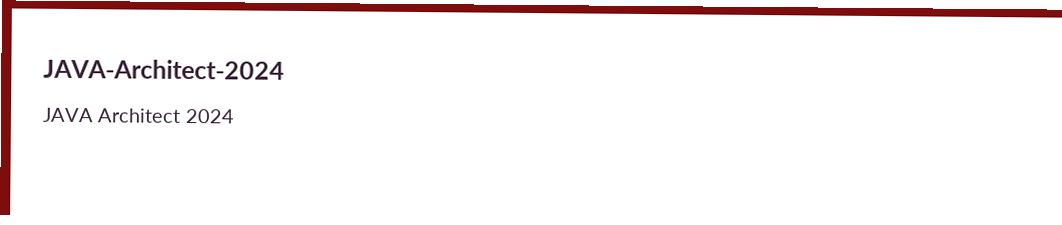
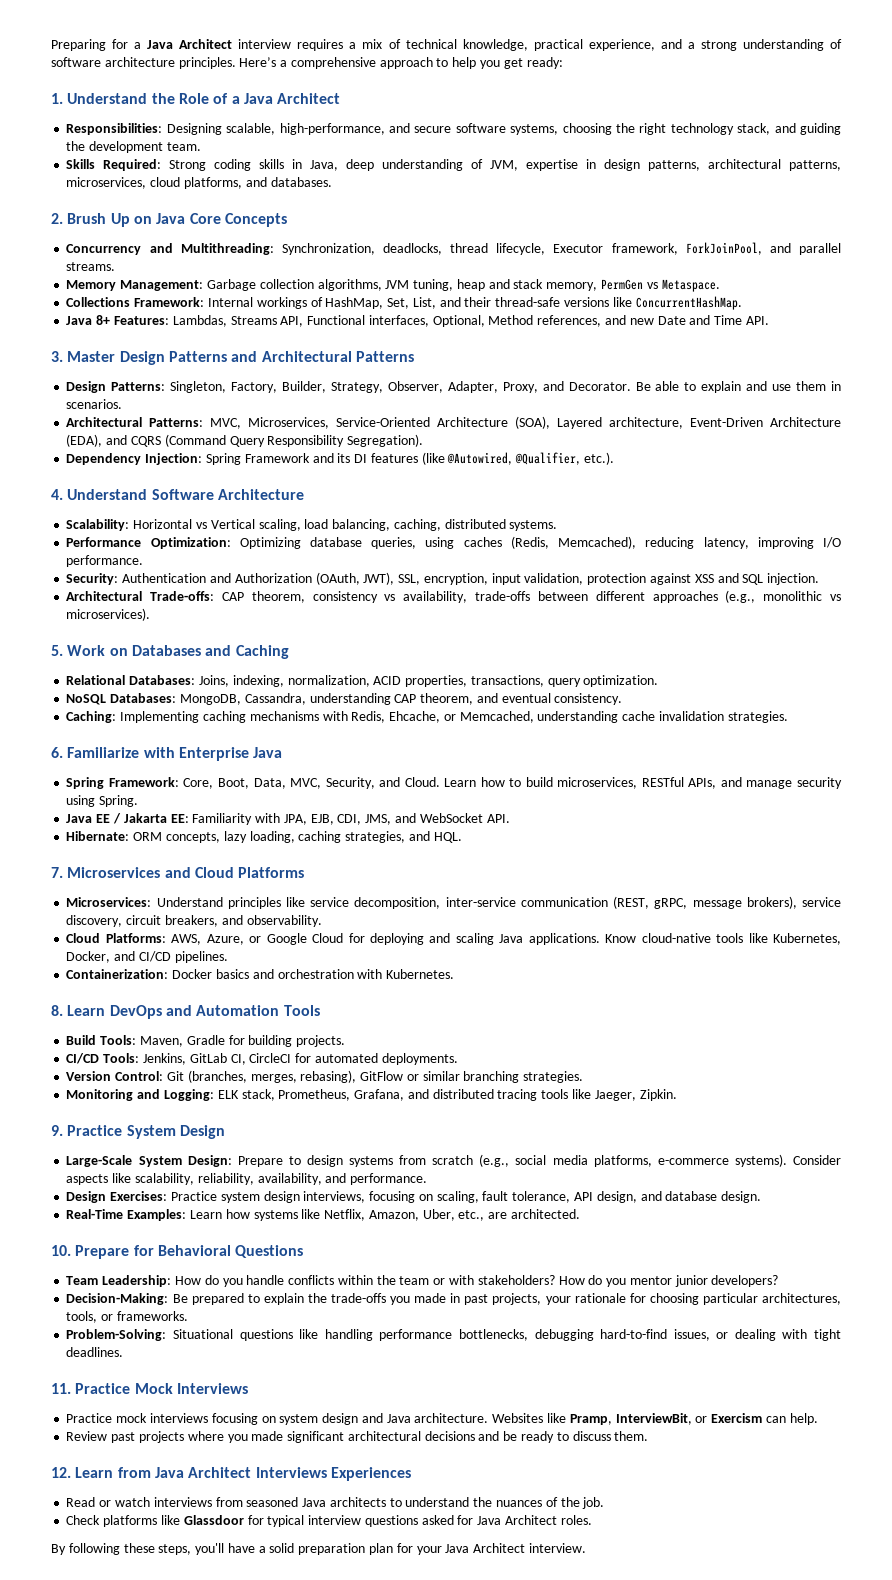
- JAVA-Architect-2024
- JAVA Architect 2024
+ Preparing for a Java Architect interview requires a mix of technical knowledge, practical experience, and a strong understanding of software architecture principles. Here’s a comprehensive approach to help you get ready:
+ 1. Understand the Role of a Java Architect
+ Responsibilities: Designing scalable, high-performance, and secure software systems, choosing the right technology stack, and guiding the development team.
+ Skills Required: Strong coding skills in Java, deep understanding of JVM, expertise in design patterns, architectural patterns, microservices, cloud platforms, and databases.
+ 2. Brush Up on Java Core Concepts
+ Concurrency and Multithreading: Synchronization, deadlocks, thread lifecycle, Executor framework, ForkJoinPool, and parallel streams.
+ Memory Management: Garbage collection algorithms, JVM tuning, heap and stack memory, PermGen vs Metaspace.
+ Collections Framework: Internal workings of HashMap, Set, List, and their thread-safe versions like ConcurrentHashMap.
+ Java 8+ Features: Lambdas, Streams API, Functional interfaces, Optional, Method references, and new Date and Time API.
+ 3. Master Design Patterns and Architectural Patterns
+ Design Patterns: Singleton, Factory, Builder, Strategy, Observer, Adapter, Proxy, and Decorator. Be able to explain and use them in scenarios.
+ Architectural Patterns: MVC, Microservices, Service-Oriented Architecture (SOA), Layered architecture, Event-Driven Architecture (EDA), and CQRS (Command Query Responsibility Segregation).
+ Dependency Injection: Spring Framework and its DI features (like @Autowired, @Qualifier, etc.).
+ 4. Understand Software Architecture
+ Scalability: Horizontal vs Vertical scaling, load balancing, caching, distributed systems.
+ Performance Optimization: Optimizing database queries, using caches (Redis, Memcached), reducing latency, improving I/O performance.
+ Security: Authentication and Authorization (OAuth, JWT), SSL, encryption, input validation, protection against XSS and SQL injection.
+ Architectural Trade-offs: CAP theorem, consistency vs availability, trade-offs between different approaches (e.g., monolithic vs microservices).
+ 5. Work on Databases and Caching
+ Relational Databases: Joins, indexing, normalization, ACID properties, transactions, query optimization.
+ NoSQL Databases: MongoDB, Cassandra, understanding CAP theorem, and eventual consistency.
+ Caching: Implementing caching mechanisms with Redis, Ehcache, or Memcached, understanding cache invalidation strategies.
+ 6. Familiarize with Enterprise Java
+ Spring Framework: Core, Boot, Data, MVC, Security, and Cloud. Learn how to build microservices, RESTful APIs, and manage security using Spring.
+ Java EE / Jakarta EE: Familiarity with JPA, EJB, CDI, JMS, and WebSocket API.
+ Hibernate: ORM concepts, lazy loading, caching strategies, and HQL.
+ 7. Microservices and Cloud Platforms
+ Microservices: Understand principles like service decomposition, inter-service communication (REST, gRPC, message brokers), service discovery, circuit breakers, and observability.
+ Cloud Platforms: AWS, Azure, or Google Cloud for deploying and scaling Java applications. Know cloud-native tools like Kubernetes, Docker, and CI/CD pipelines.
+ Containerization: Docker basics and orchestration with Kubernetes.
+ 8. Learn DevOps and Automation Tools
+ Build Tools: Maven, Gradle for building projects.
+ CI/CD Tools: Jenkins, GitLab CI, CircleCI for automated deployments.
+ Version Control: Git (branches, merges, rebasing), GitFlow or similar branching strategies.
+ Monitoring and Logging: ELK stack, Prometheus, Grafana, and distributed tracing tools like Jaeger, Zipkin.
+ 9. Practice System Design
+ Large-Scale System Design: Prepare to design systems from scratch (e.g., social media platforms, e-commerce systems). Consider aspects like scalability, reliability, availability, and performance.
+ Design Exercises: Practice system design interviews, focusing on scaling, fault tolerance, API design, and database design.
+ Real-Time Examples: Learn how systems like Netflix, Amazon, Uber, etc., are architected.
+ 10. Prepare for Behavioral Questions
+ Team Leadership: How do you handle conflicts within the team or with stakeholders? How do you mentor junior developers?
+ Decision-Making: Be prepared to explain the trade-offs you made in past projects, your rationale for choosing particular architectures, tools, or frameworks.
+ Problem-Solving: Situational questions like handling performance bottlenecks, debugging hard-to-find issues, or dealing with tight deadlines.
+ 11. Practice Mock Interviews
+ Practice mock interviews focusing on system design and Java architecture. Websites like Pramp, InterviewBit, or Exercism can help.
+ Review past projects where you made significant architectural decisions and be ready to discuss them.
+ 12. Learn from Java Architect Interviews Experiences
+ Read or watch interviews from seasoned Java architects to understand the nuances of the job.
+ Check platforms like Glassdoor for typical interview questions asked for Java Architect roles.
+ By following these steps, you'll have a solid preparation plan for your Java Architect interview.

